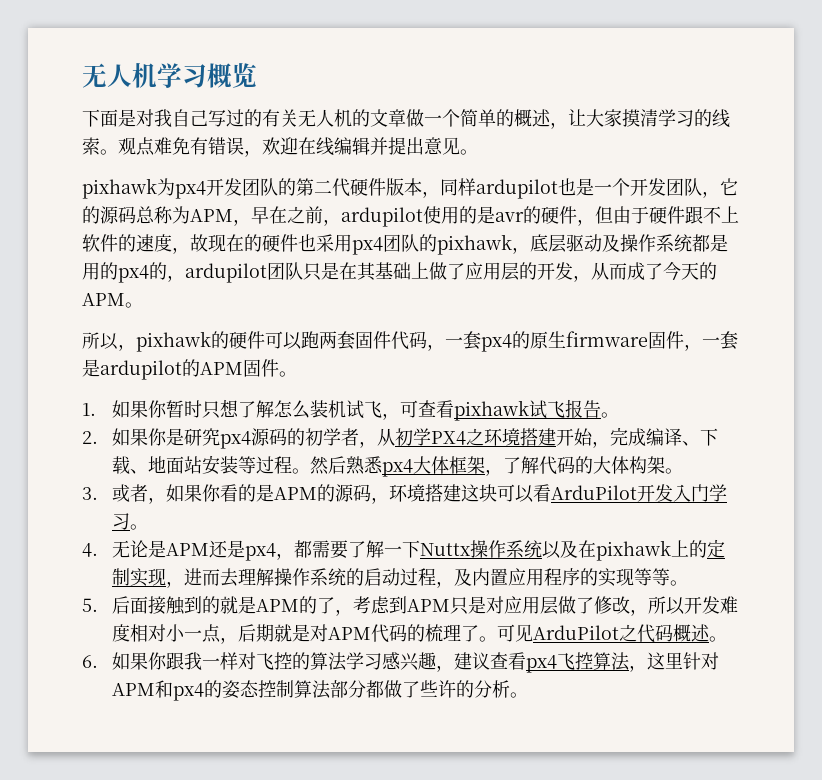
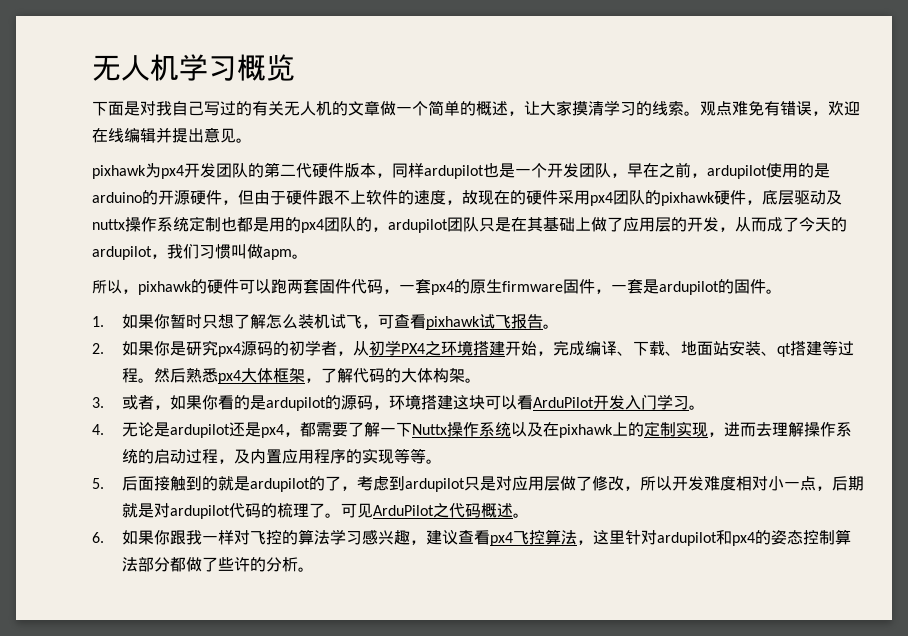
- pixhawk为px4开发团队的第二代硬件版本，同样ardupilot也是一个开发团队，它的源码总称为APM，早在之前，ardupilot使用的是avr的硬件，但由于硬件跟不上软件的速度，故现在的硬件也采用px4团队的pixhawk，底层驱动及操作系统都是用的px4的，ardupilot团队只是在其基础上做了应用层的开发，从而成了今天的APM。
+ pixhawk为px4开发团队的第二代硬件版本，同样ardupilot也是一个开发团队，早在之前，ardupilot使用的是arduino的开源硬件，但由于硬件跟不上软件的速度，故现在的硬件采用px4团队的pixhawk硬件，底层驱动及nuttx操作系统定制也都是用的px4团队的，ardupilot团队只是在其基础上做了应用层的开发，从而成了今天的ardupilot，我们习惯叫做apm。
- 所以，pixhawk的硬件可以跑两套固件代码，一套px4的原生firmware固件，一套是ardupilot的APM固件。
+ 所以，pixhawk的硬件可以跑两套固件代码，一套px4的原生firmware固件，一套是ardupilot的固件。
- 2.如果你是研究px4源码的初学者，从初学PX4之环境搭建开始，完成编译、下载、地面站安装等过程。
+ 2.如果你是研究px4源码的初学者，从初学PX4之环境搭建开始，完成编译、下载、地面站安装、qt搭建等过程。
- 3.或者，如果你看的是APM的源码，环境搭建这块可以看ArduPilot开发入门学习。
+ 3.或者，如果你看的是ardupilot的源码，环境搭建这块可以看ArduPilot开发入门学习。
- 4.无论是APM还是px4，都需要了解一下Nuttx操作系统以及在pixhawk上的定制实现，进而去理解操作系统的启动过程，及内置应用程序的实现等等。
+ 4.无论是ardupilot还是px4，都需要了解一下Nuttx操作系统以及在pixhawk上的定制实现，进而去理解操作系统的启动过程，及内置应用程序的实现等等。
- 5.后面接触到的就是APM的了，考虑到APM只是对应用层做了修改，所以开发难度相对小一点，后期就是对APM代码的梳理了。
+ 5.后面接触到的就是ardupilot的了，考虑到ardupilot只是对应用层做了修改，所以开发难度相对小一点，后期就是对ardupilot代码的梳理了。
- 6.如果你跟我一样对飞控的算法学习感兴趣，建议查看px4飞控算法，这里针对APM和px4的姿态控制算法部分都做了些许的分析。
+ 6.如果你跟我一样对飞控的算法学习感兴趣，建议查看px4飞控算法，这里针对ardupilot和px4的姿态控制算法部分都做了些许的分析。

